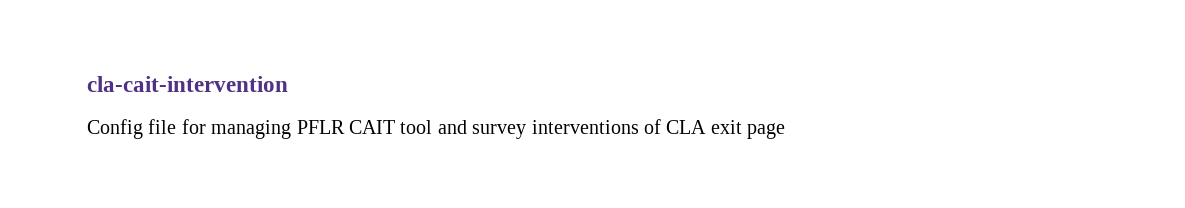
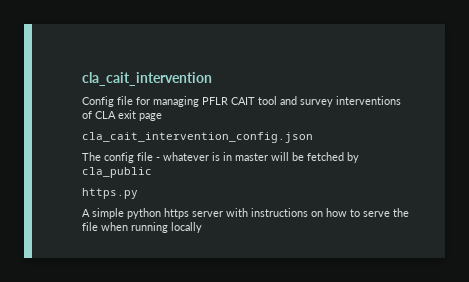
- cla-cait-intervention
+ cla_cait_intervention
+ cla_cait_intervention_config.json
+ The config file - whatever is in master will be fetched by cla_public
+ https.py
+ A simple python https server with instructions on how to serve the file when running locally

